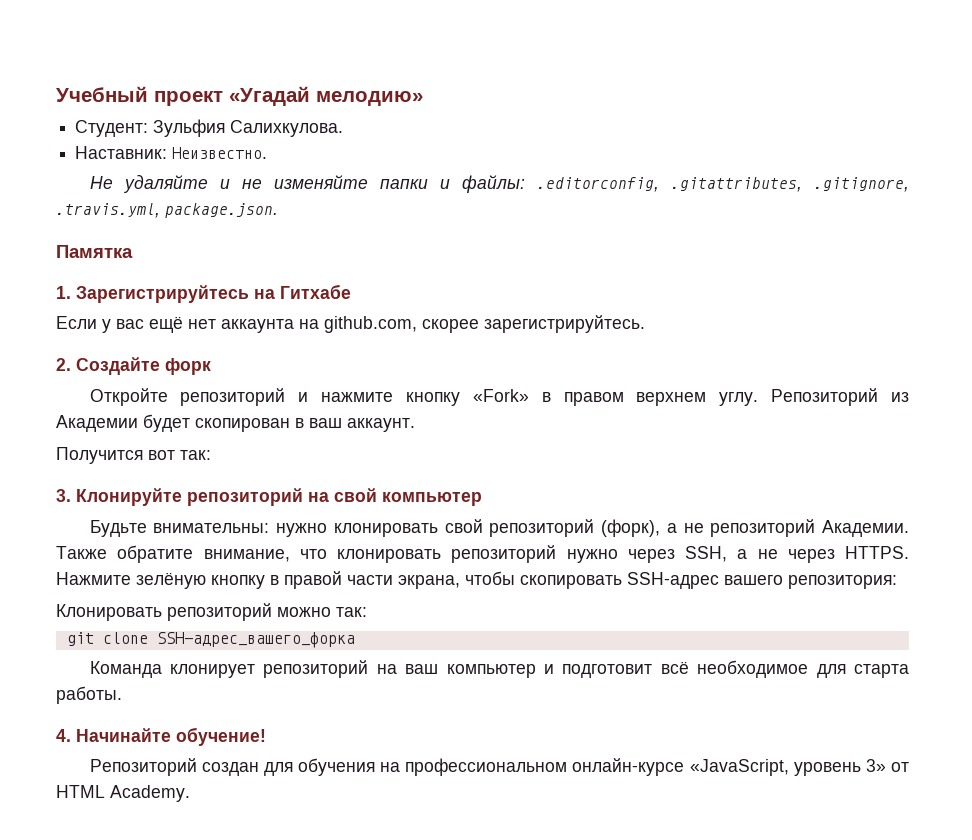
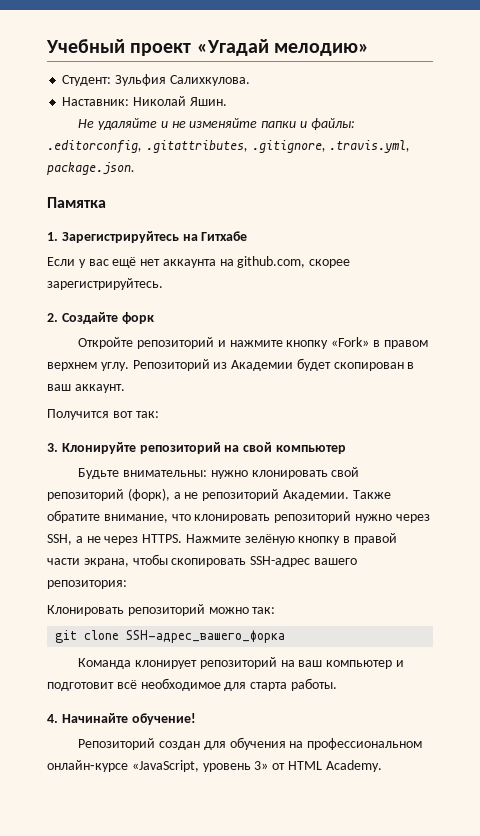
- Наставник: Неизвестно.
+ Наставник: Николай Яшин.

